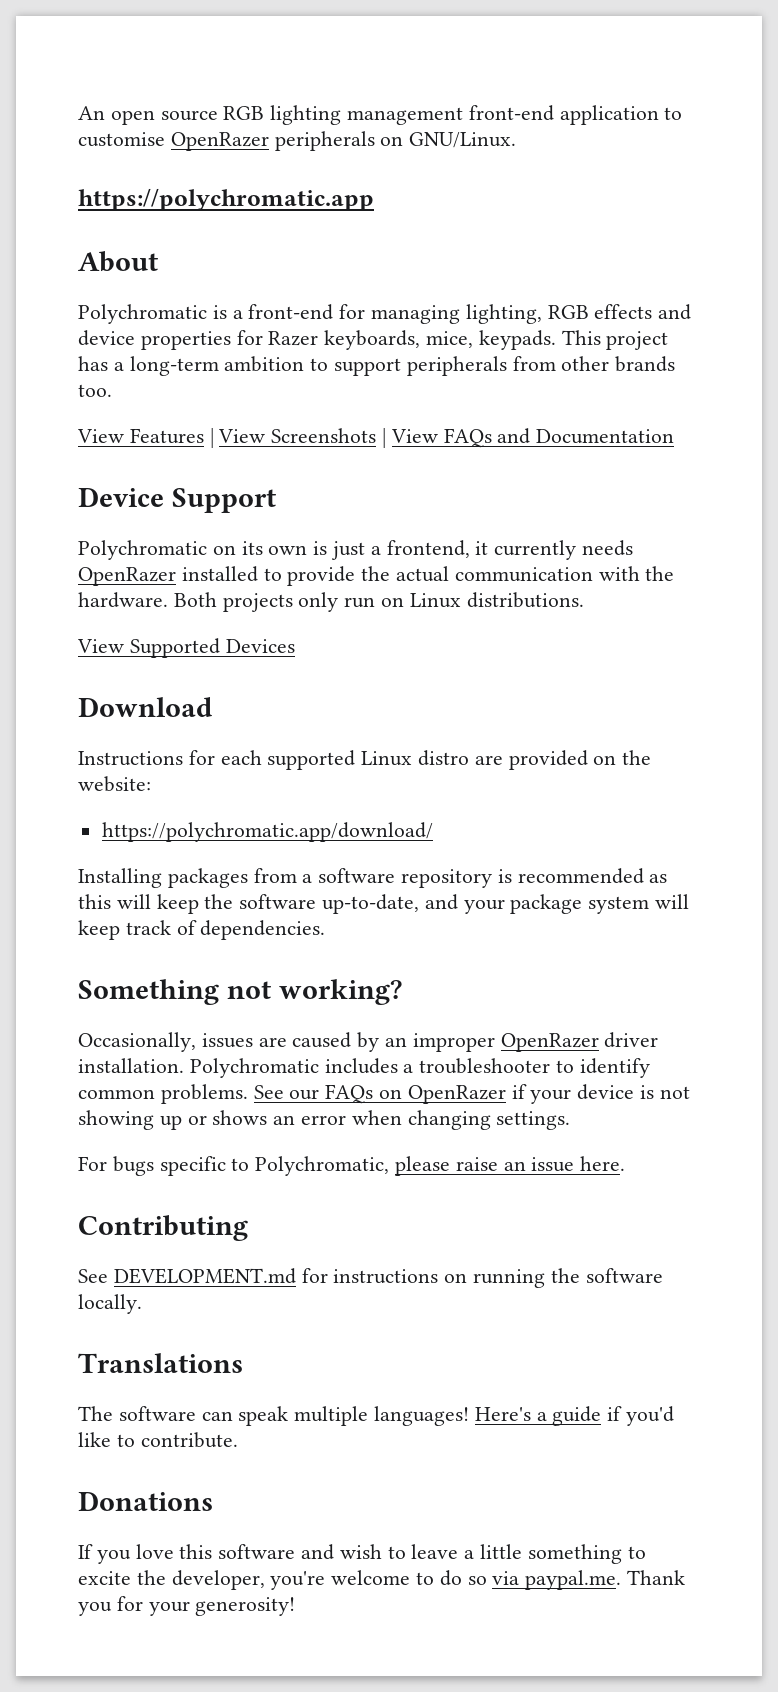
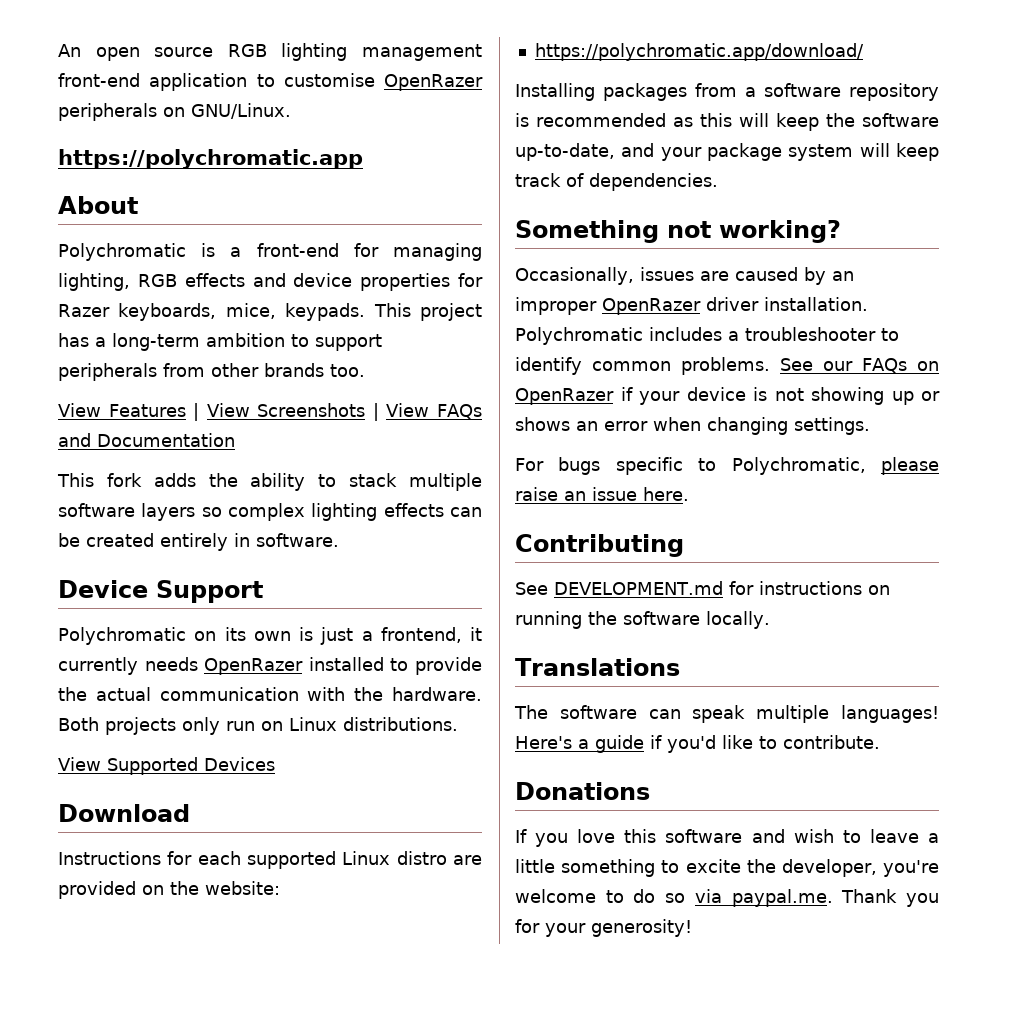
+ This fork adds the ability to stack multiple software layers so complex lighting effects can be created entirely in software.

